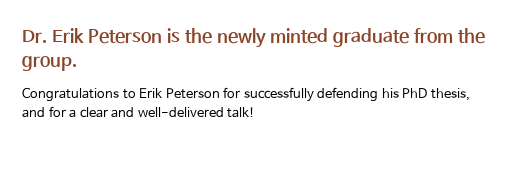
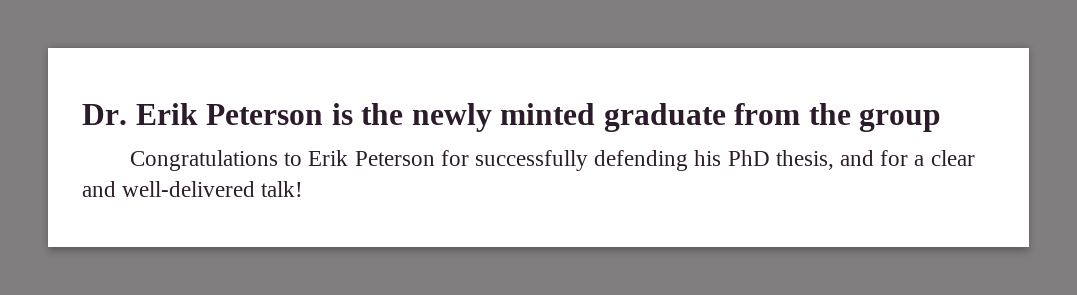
- Dr. Erik Peterson is the newly minted graduate from the group.
+ Dr. Erik Peterson is the newly minted graduate from the group

